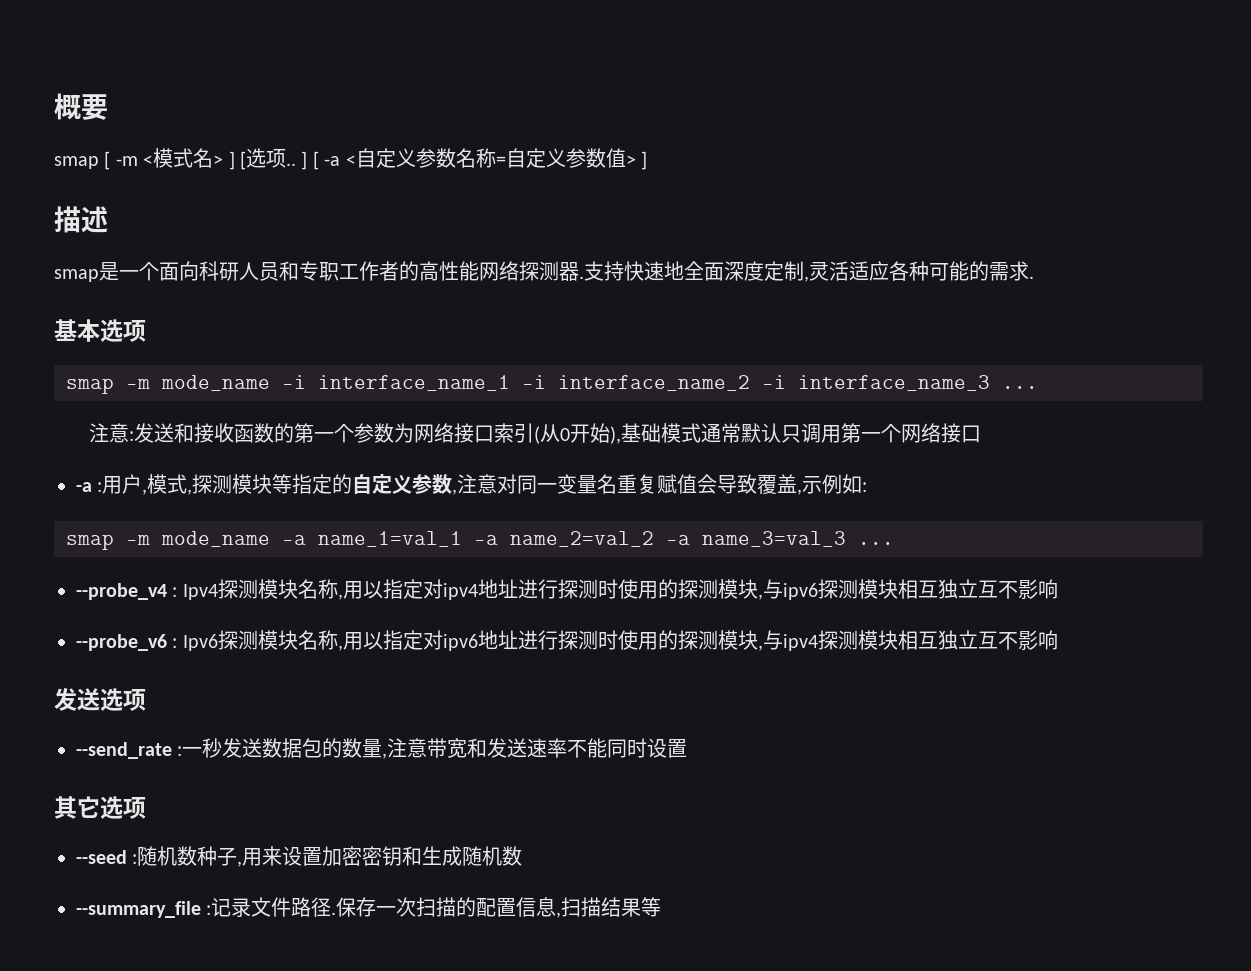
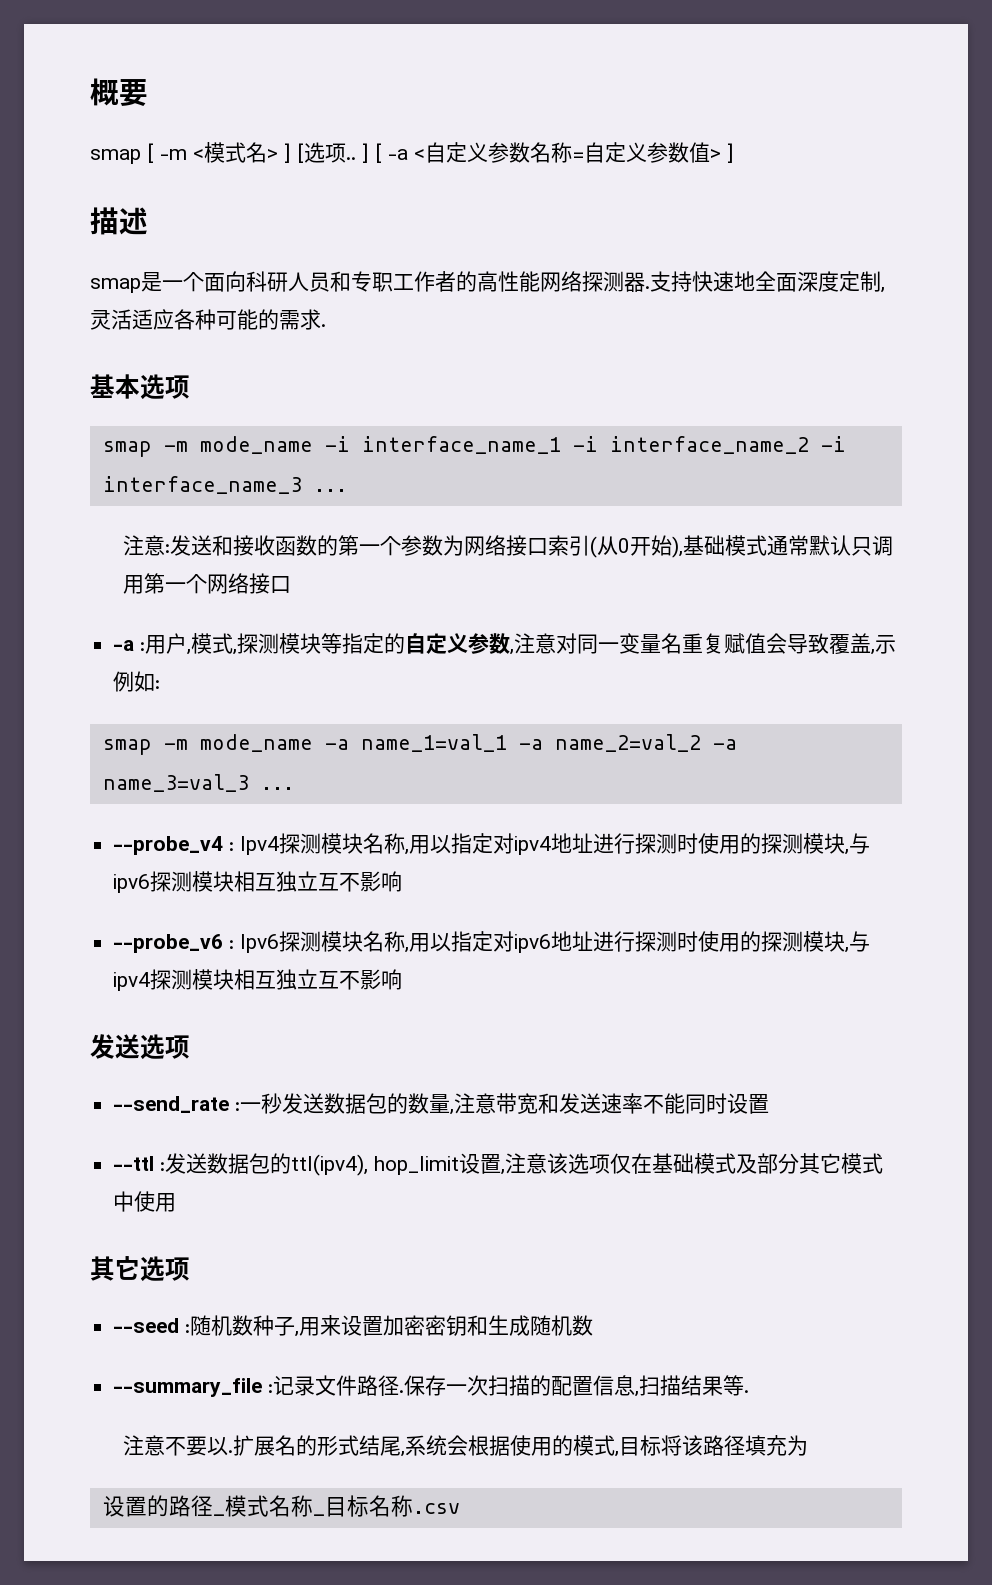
+ --ttl :发送数据包的ttl(ipv4), hop_limit设置,注意该选项仅在基础模式及部分其它模式中使用
- 保存一次扫描的配置信息,扫描结果等
+ 保存一次扫描的配置信息,扫描结果等.
+ 注意不要以.扩展名的形式结尾,系统会根据使用的模式,目标将该路径填充为
+ 设置的路径_模式名称_目标名称.csv

